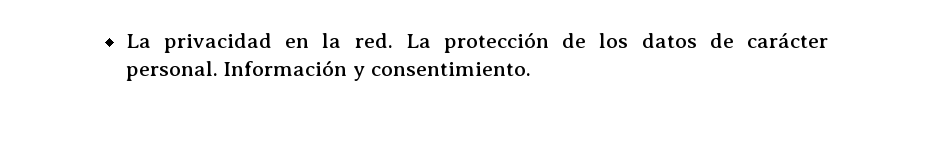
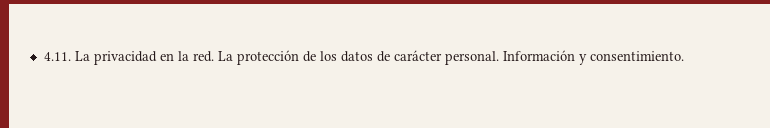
- La privacidad en la red.
+ 4.11. La privacidad en la red.

